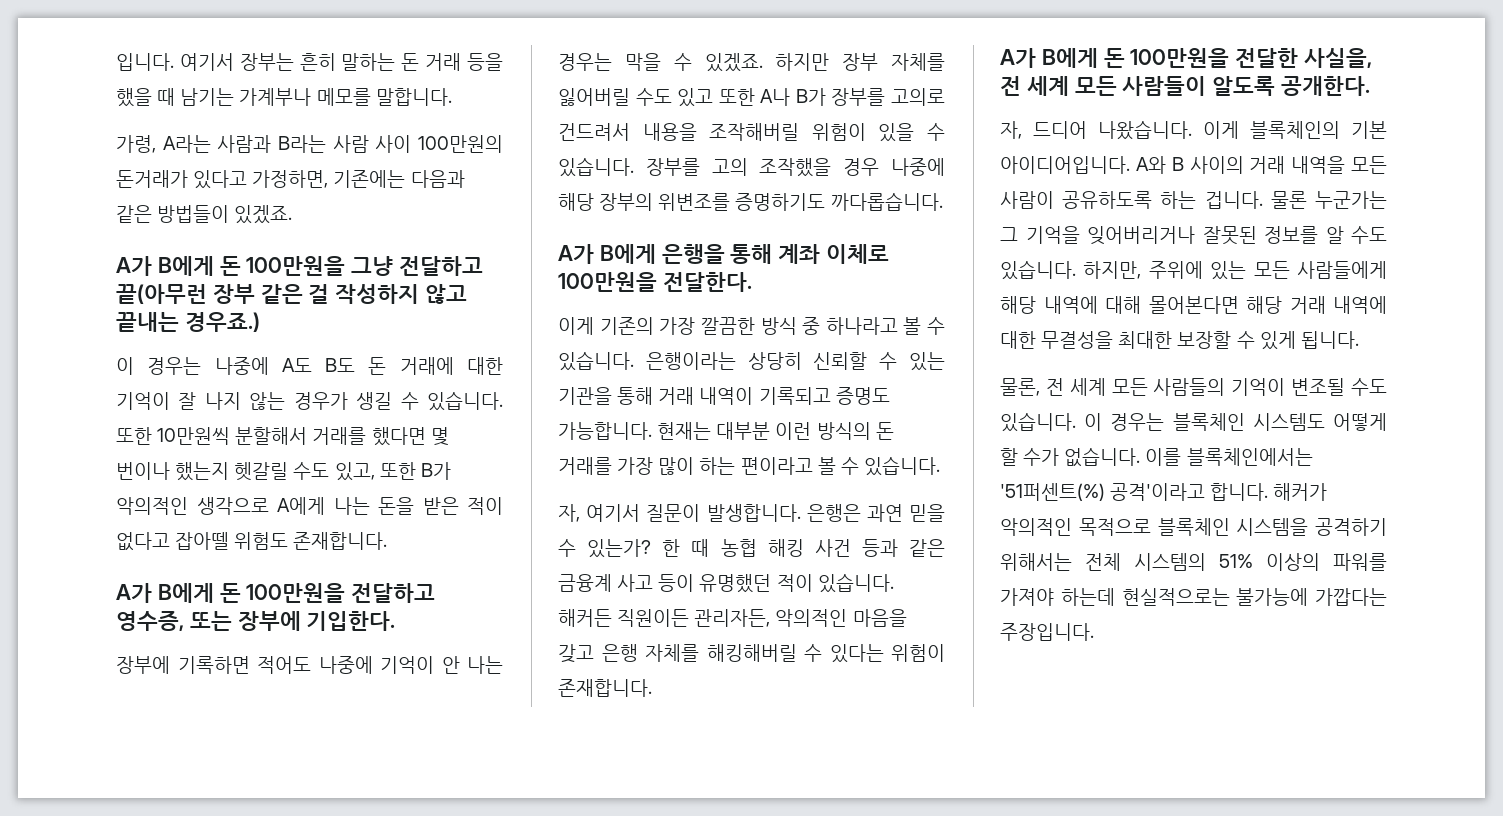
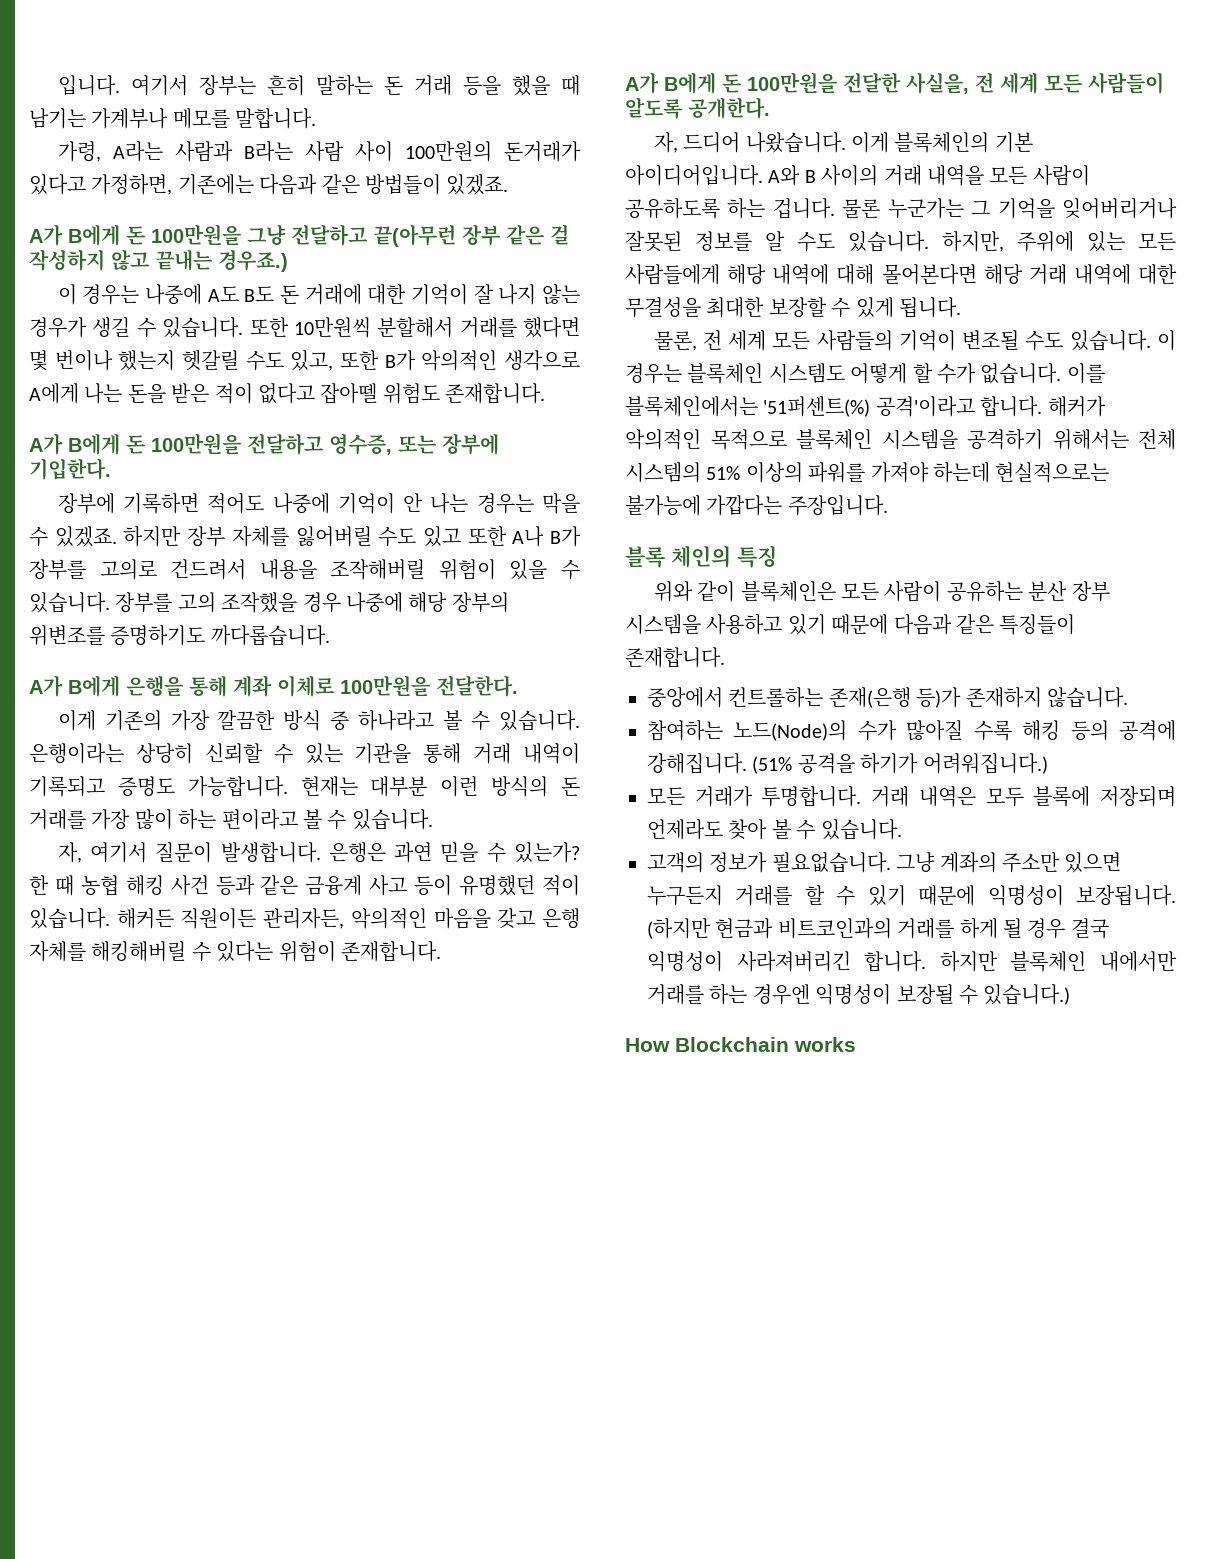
+ 블록 체인의 특징
+ 위와 같이 블록체인은 모든 사람이 공유하는 분산 장부 시스템을 사용하고 있기 때문에 다음과 같은 특징들이 존재합니다.
+ 중앙에서 컨트롤하는 존재(은행 등)가 존재하지 않습니다.
+ 참여하는 노드(Node)의 수가 많아질 수록 해킹 등의 공격에 강해집니다. (51% 공격을 하기가 어려워집니다.)
+ 모든 거래가 투명합니다. 거래 내역은 모두 블록에 저장되며 언제라도 찾아 볼 수 있습니다.
+ 고객의 정보가 필요없습니다. 그냥 계좌의 주소만 있으면 누구든지 거래를 할 수 있기 때문에 익명성이 보장됩니다. (하지만 현금과 비트코인과의 거래를 하게 될 경우 결국 익명성이 사라져버리긴 합니다. 하지만 블록체인 내에서만 거래를 하는 경우엔 익명성이 보장될 수 있습니다.)
+ How Blockchain works

